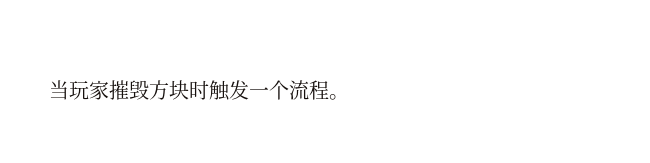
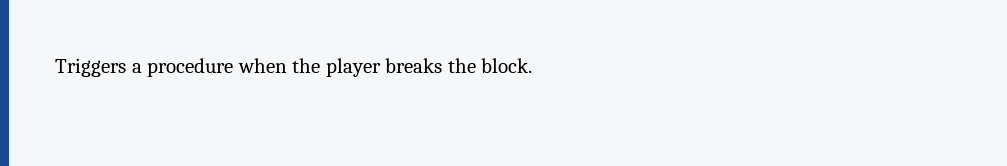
- 当玩家摧毁方块时触发一个流程。
+ Triggers a procedure when the player breaks the block.

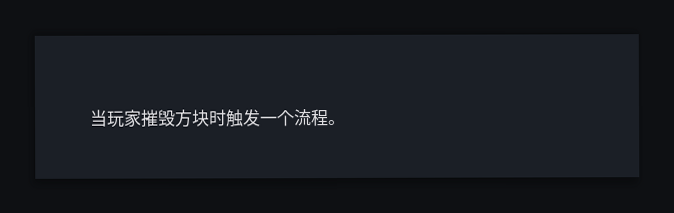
- Triggers a procedure when the player breaks the block.
+ 当玩家摧毁方块时触发一个流程。

